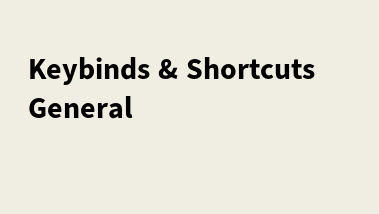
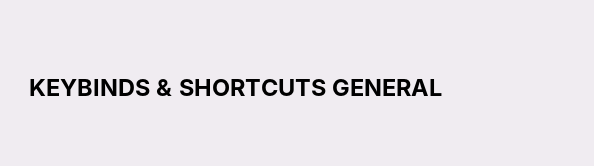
- Keybinds & Shortcuts General
+ KEYBINDS & SHORTCUTS GENERAL

